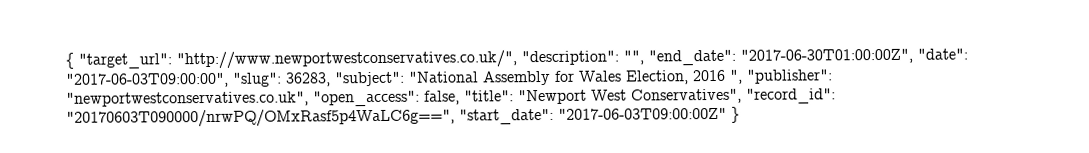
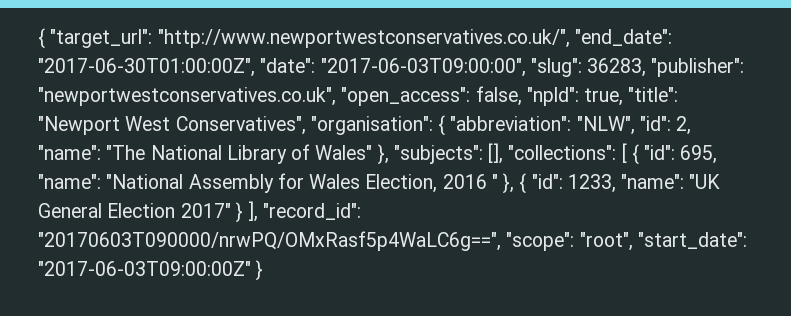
- { "target_url": "http://www.newportwestconservatives.co.uk/", "description": "", "end_date": "2017-06-30T01:00:00Z", "date": "2017-06-03T09:00:00", "slug": 36283, "subject": "National Assembly for Wales Election, 2016 ", "publisher": "newportwestconservatives.co.uk", "open_access": false, "title": "Newport West Conservatives", "record_id": "20170603T090000/nrwPQ/OMxRasf5p4WaLC6g==", "start_date": "2017-06-03T09:00:00Z" }
+ { "target_url": "http://www.newportwestconservatives.co.uk/", "end_date": "2017-06-30T01:00:00Z", "date": "2017-06-03T09:00:00", "slug": 36283, "publisher": "newportwestconservatives.co.uk", "open_access": false, "npld": true, "title": "Newport West Conservatives", "organisation": { "abbreviation": "NLW", "id": 2, "name": "The National Library of Wales" }, "subjects": [], "collections": [ { "id": 695, "name": "National Assembly for Wales Election, 2016 " }, { "id": 1233, "name": "UK General Election 2017" } ], "record_id": "20170603T090000/nrwPQ/OMxRasf5p4WaLC6g==", "scope": "root", "start_date": "2017-06-03T09:00:00Z" }

